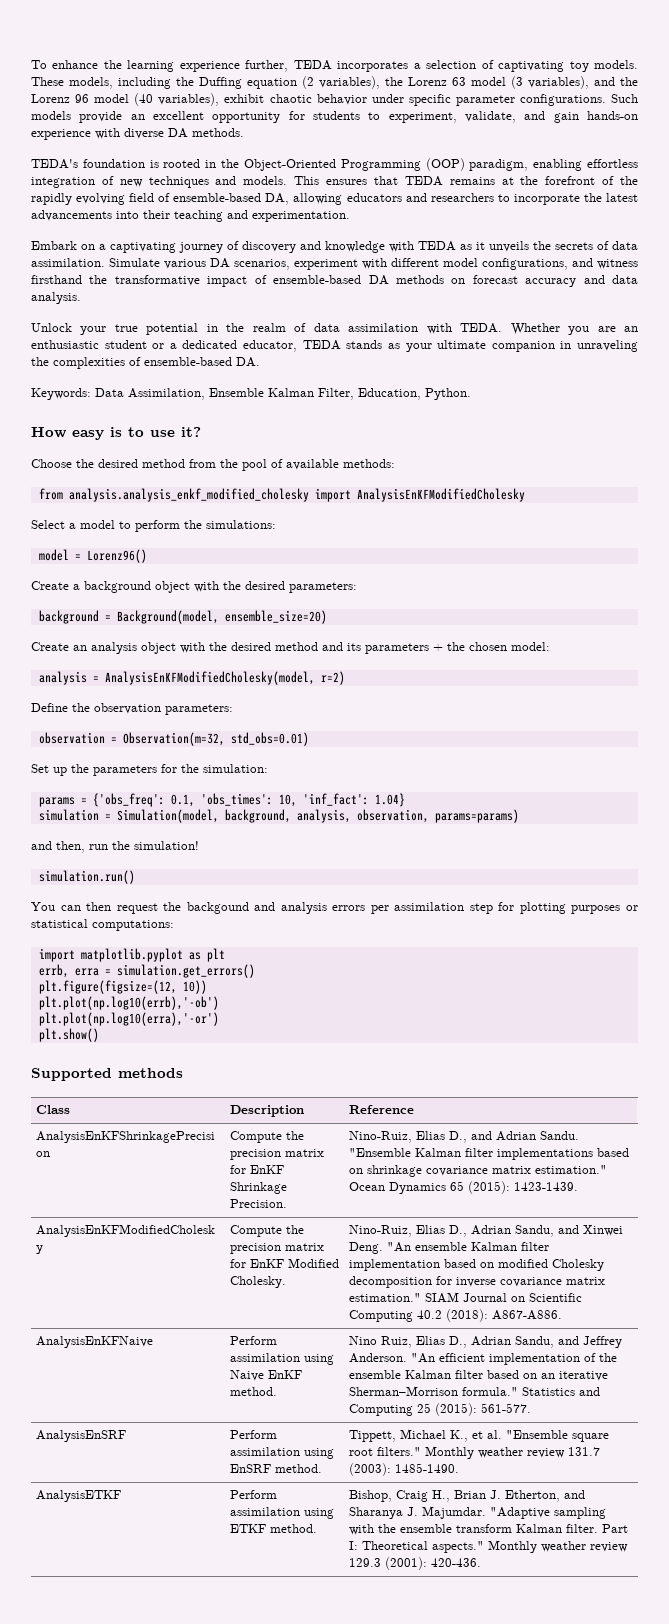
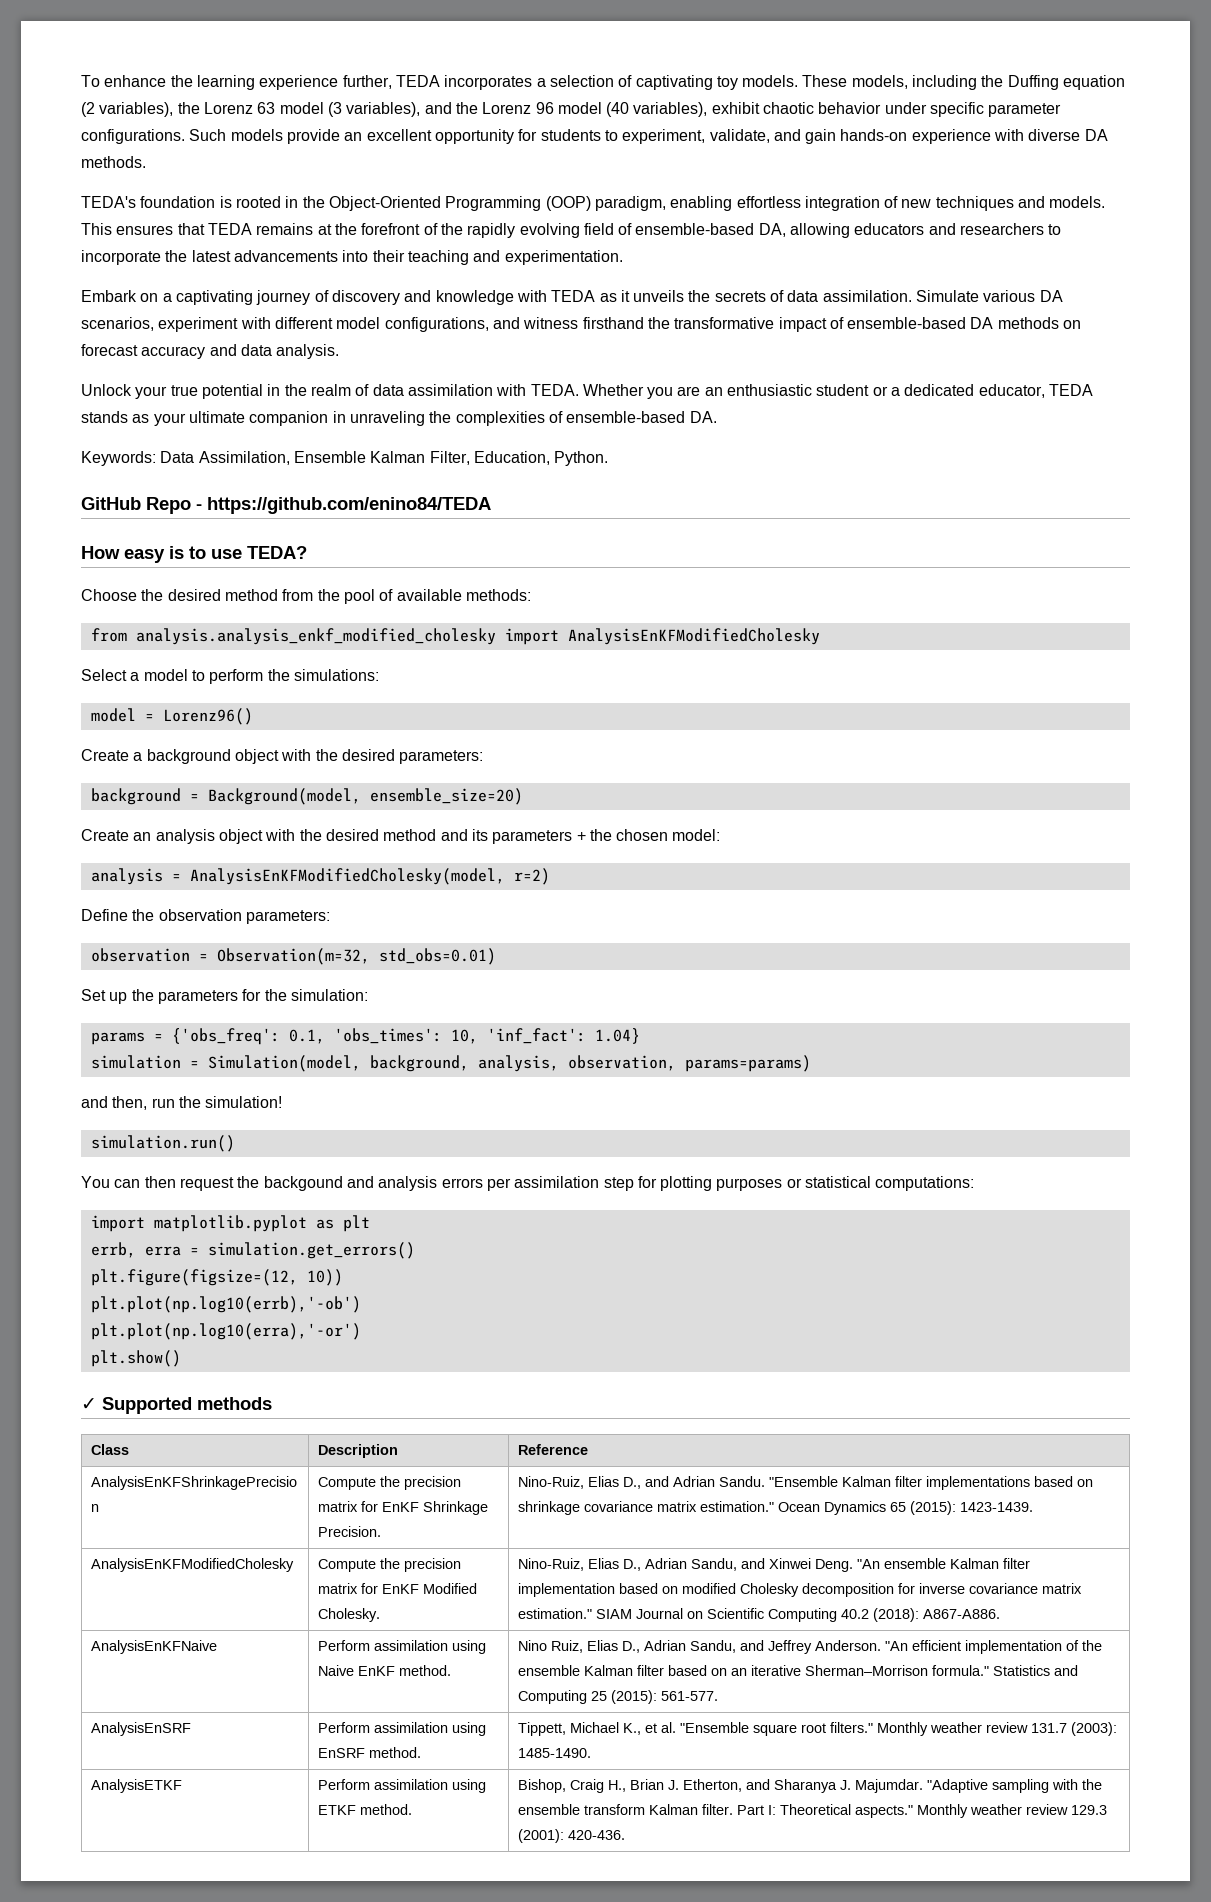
+ GitHub Repo - https://github.com/enino84/TEDA
- How easy is to use it?
+ How easy is to use TEDA?
- Supported methods
+ ✓ Supported methods

